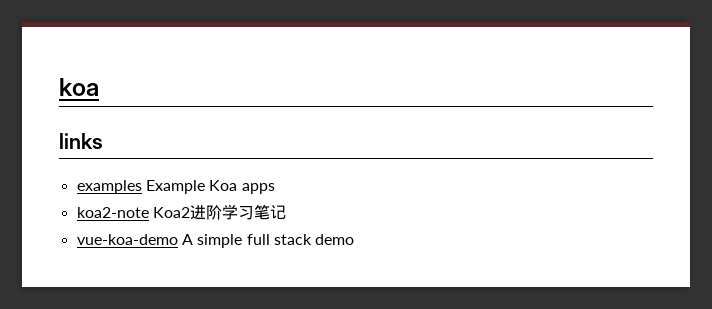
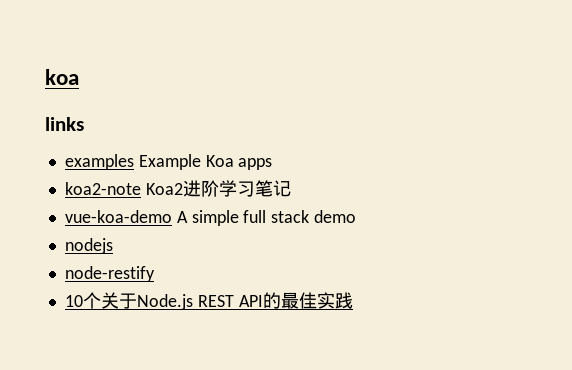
+ nodejs
+ node-restify
+ 10个关于Node.js REST API的最佳实践

